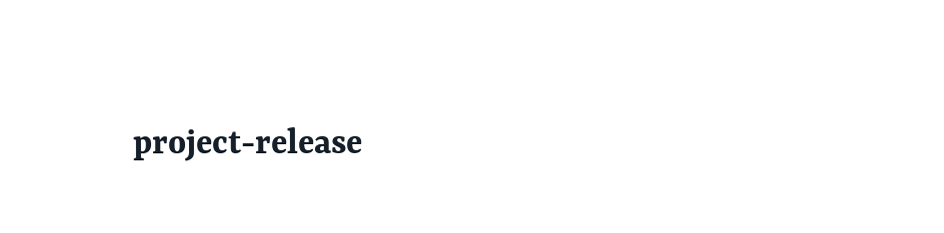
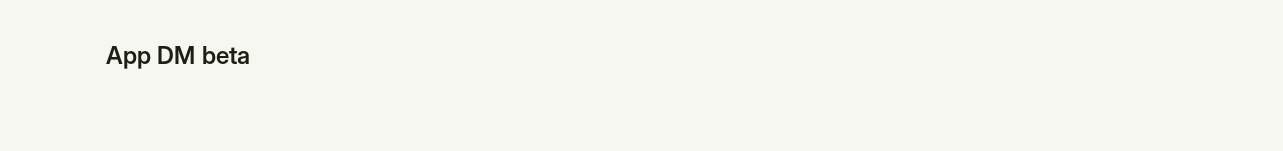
- project-release
+ App DM beta

